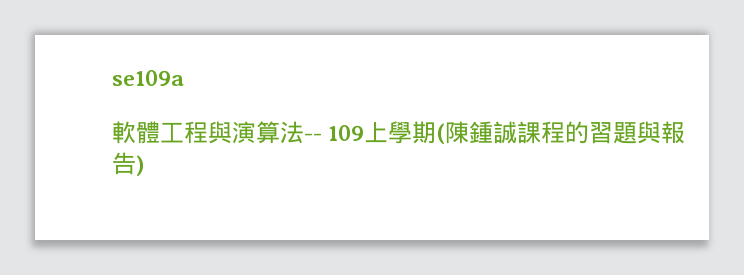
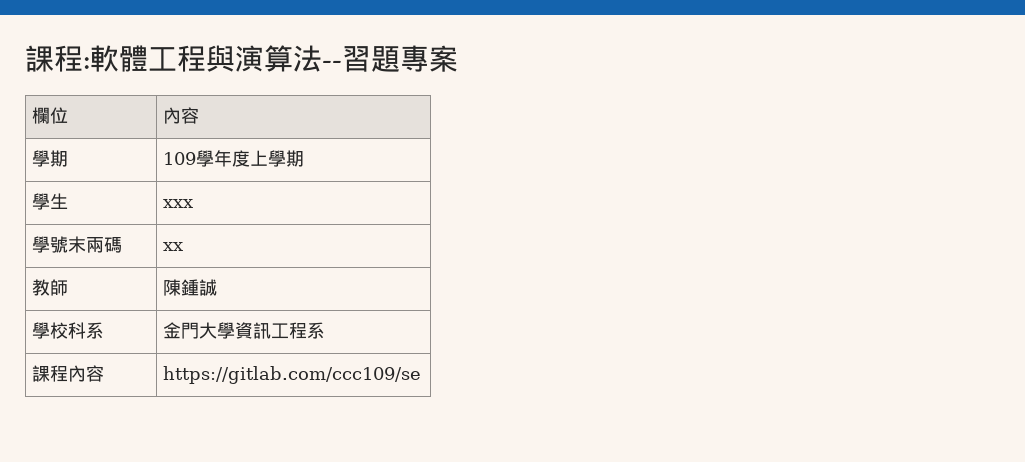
- se109a
- 軟體工程與演算法-- 109上學期(陳鍾誠課程的習題與報告)
+ 課程:軟體工程與演算法--習題專案
+ 欄位 | 內容
+ 學期 | 109學年度上學期
+ 學生 | xxx
+ 學號末兩碼 | xx
+ 教師 | 陳鍾誠
+ 學校科系 | 金門大學資訊工程系
+ 課程內容 | https://gitlab.com/ccc109/se

